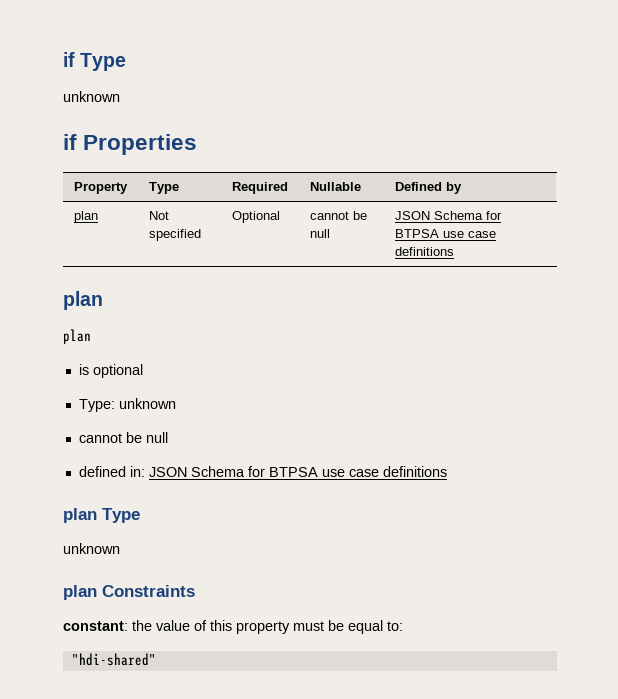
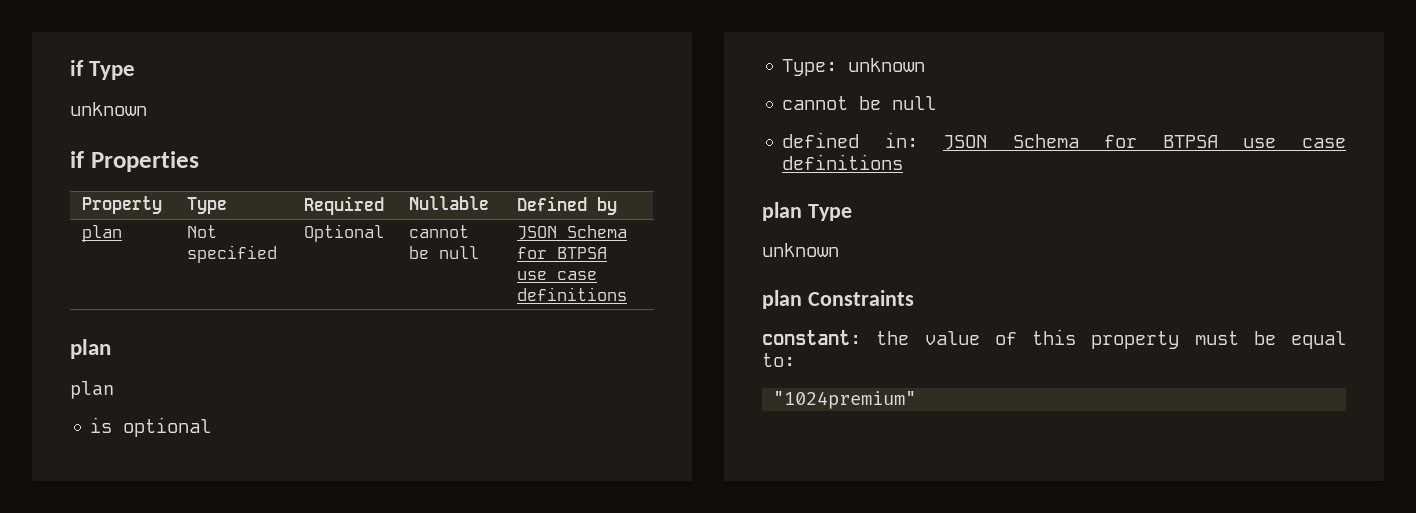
- "hdi-shared"
+ "1024premium"

